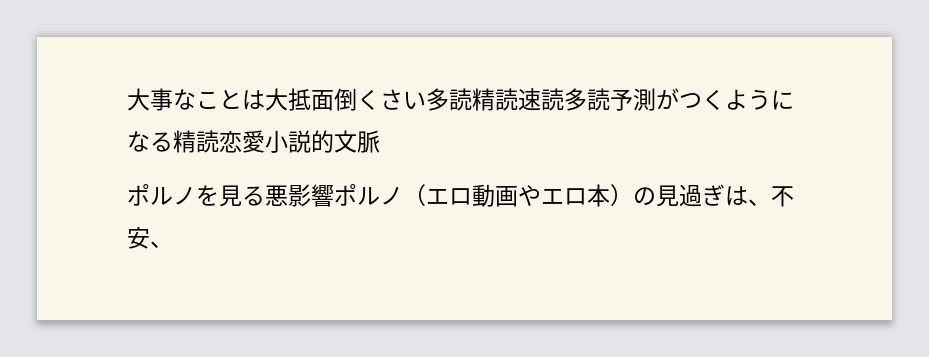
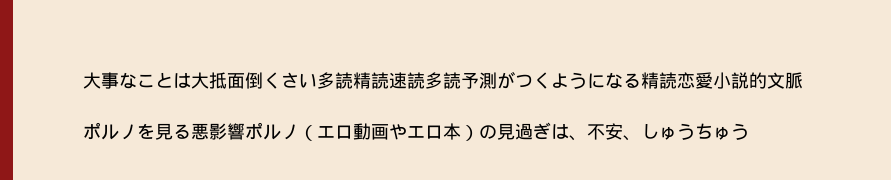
- ポルノを見る悪影響ポルノ（エロ動画やエロ本）の見過ぎは、不安、
+ ポルノを見る悪影響ポルノ（エロ動画やエロ本）の見過ぎは、不安、しゅうちゅう

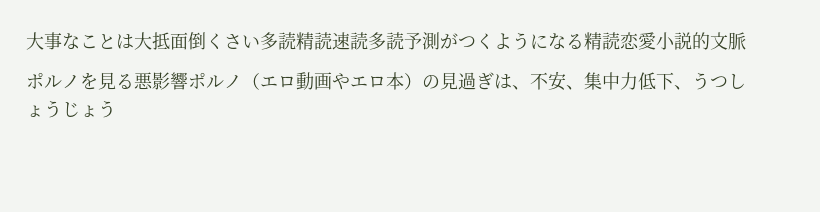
- ポルノを見る悪影響ポルノ（エロ動画やエロ本）の見過ぎは、不安、しゅうちゅう
+ ポルノを見る悪影響ポルノ（エロ動画やエロ本）の見過ぎは、不安、集中力低下、うつしょうじょう

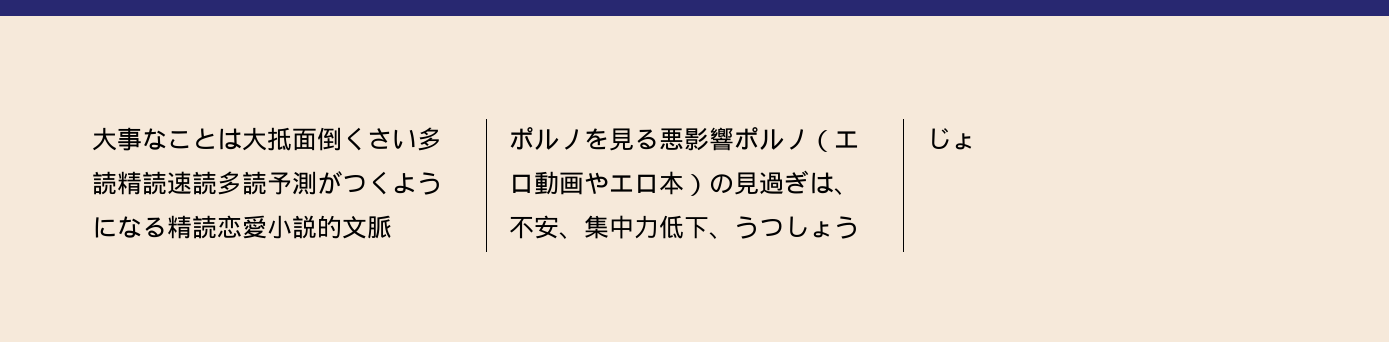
- ポルノを見る悪影響ポルノ（エロ動画やエロ本）の見過ぎは、不安、集中力低下、うつしょうじょう
+ ポルノを見る悪影響ポルノ（エロ動画やエロ本）の見過ぎは、不安、集中力低下、うつしょうじょ

